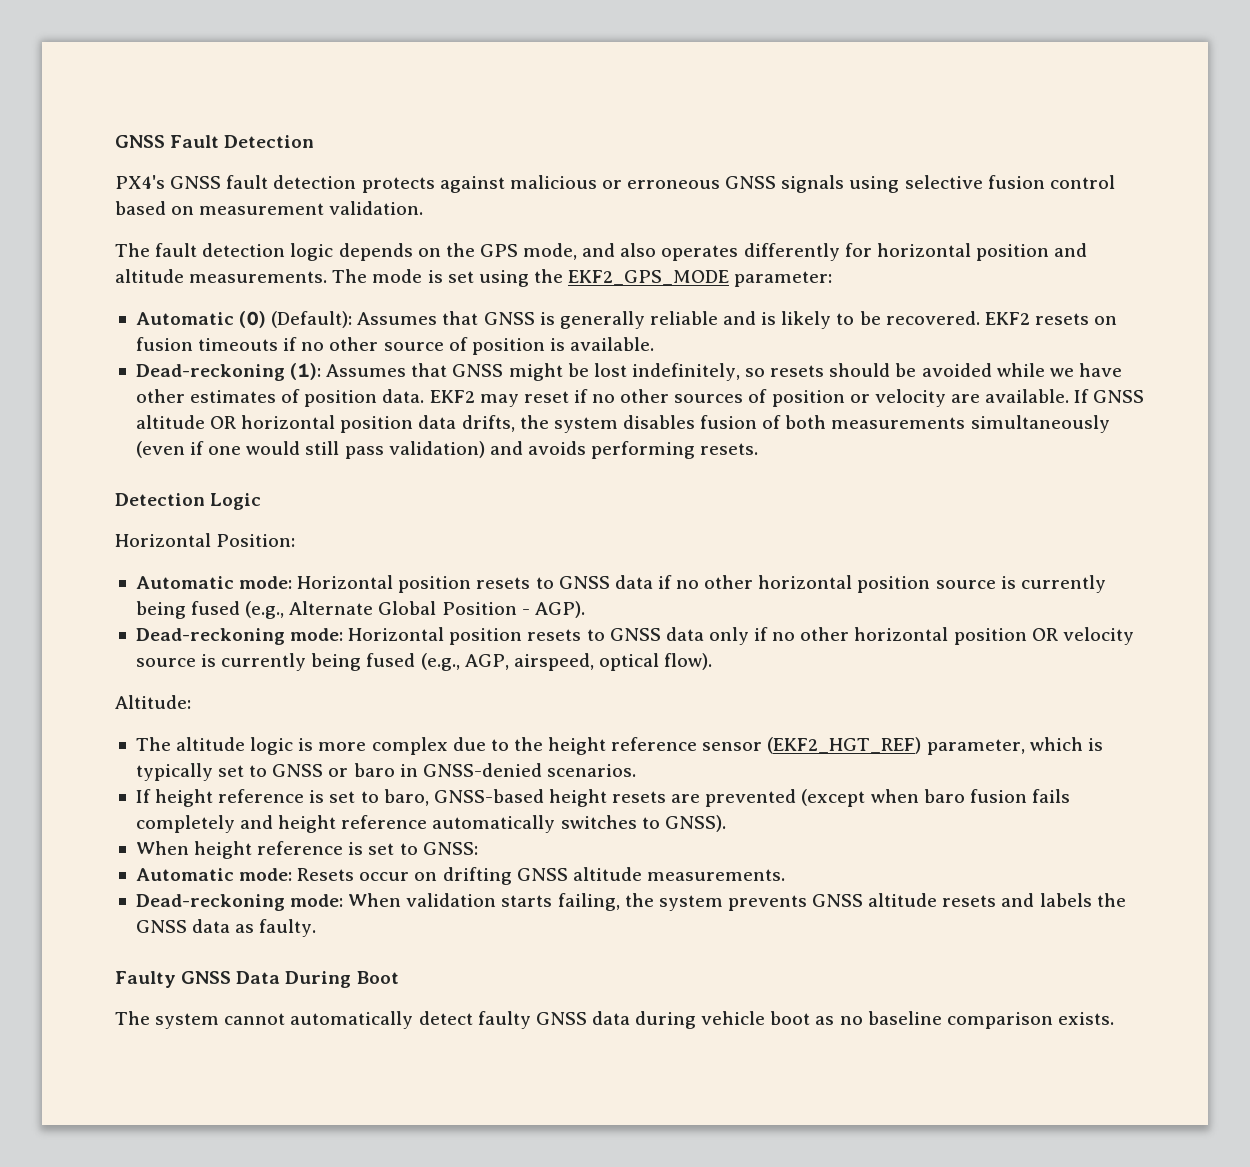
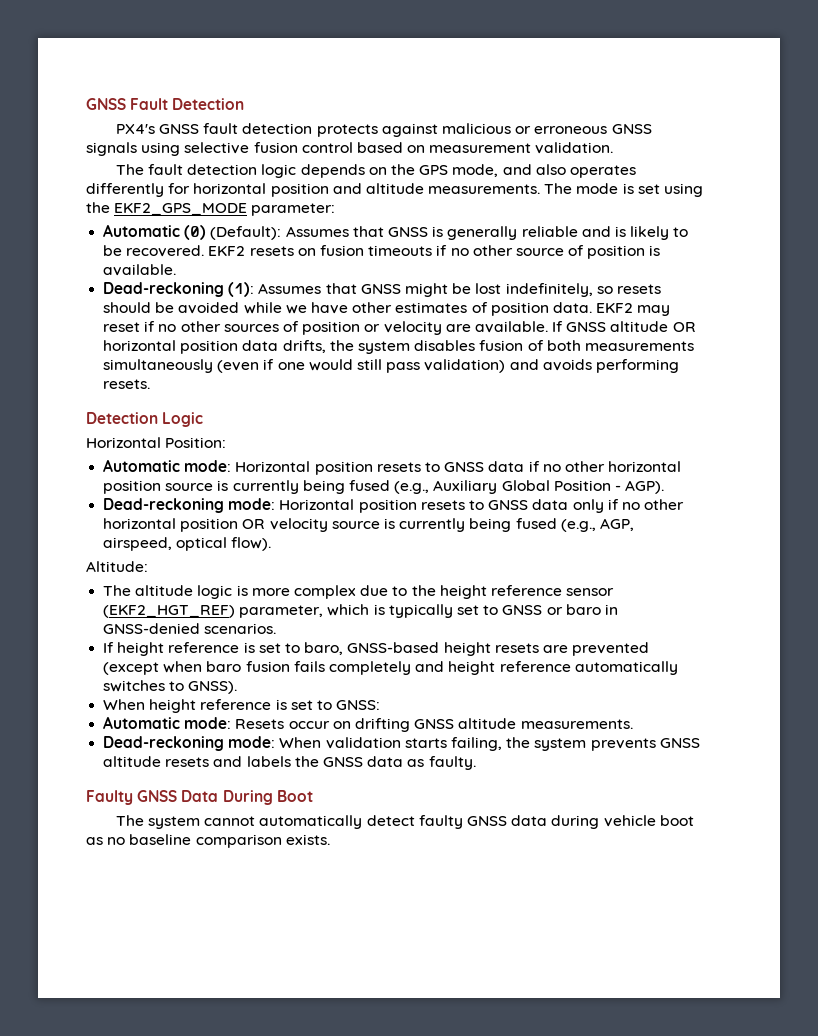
- Automatic mode: Horizontal position resets to GNSS data if no other horizontal position source is currently being fused (e.g., Alternate Global Position - AGP).
+ Automatic mode: Horizontal position resets to GNSS data if no other horizontal position source is currently being fused (e.g., Auxiliary Global Position - AGP).

